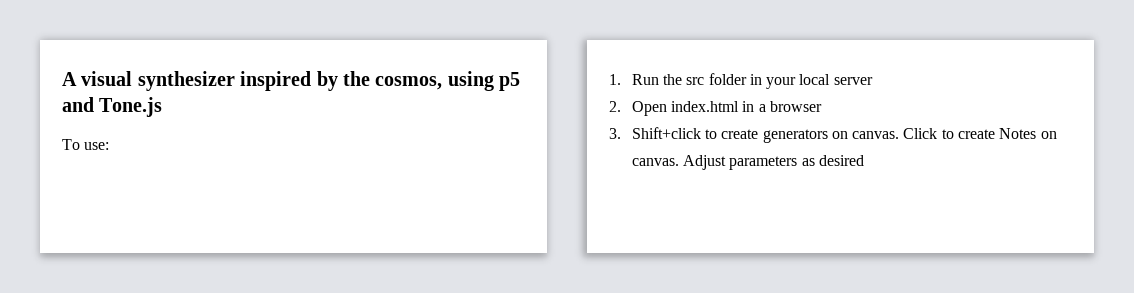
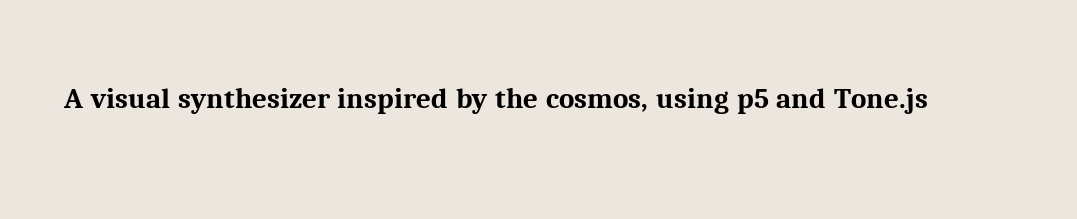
- To use:
- 1. Run the src folder in your local server
- 2. Open index.html in a browser
- 3. Shift+click to create generators on canvas. Click to create Notes on canvas. Adjust parameters as desired

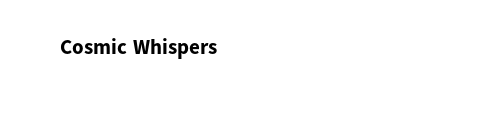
- A visual synthesizer inspired by the cosmos, using p5 and Tone.js
+ Cosmic Whispers

